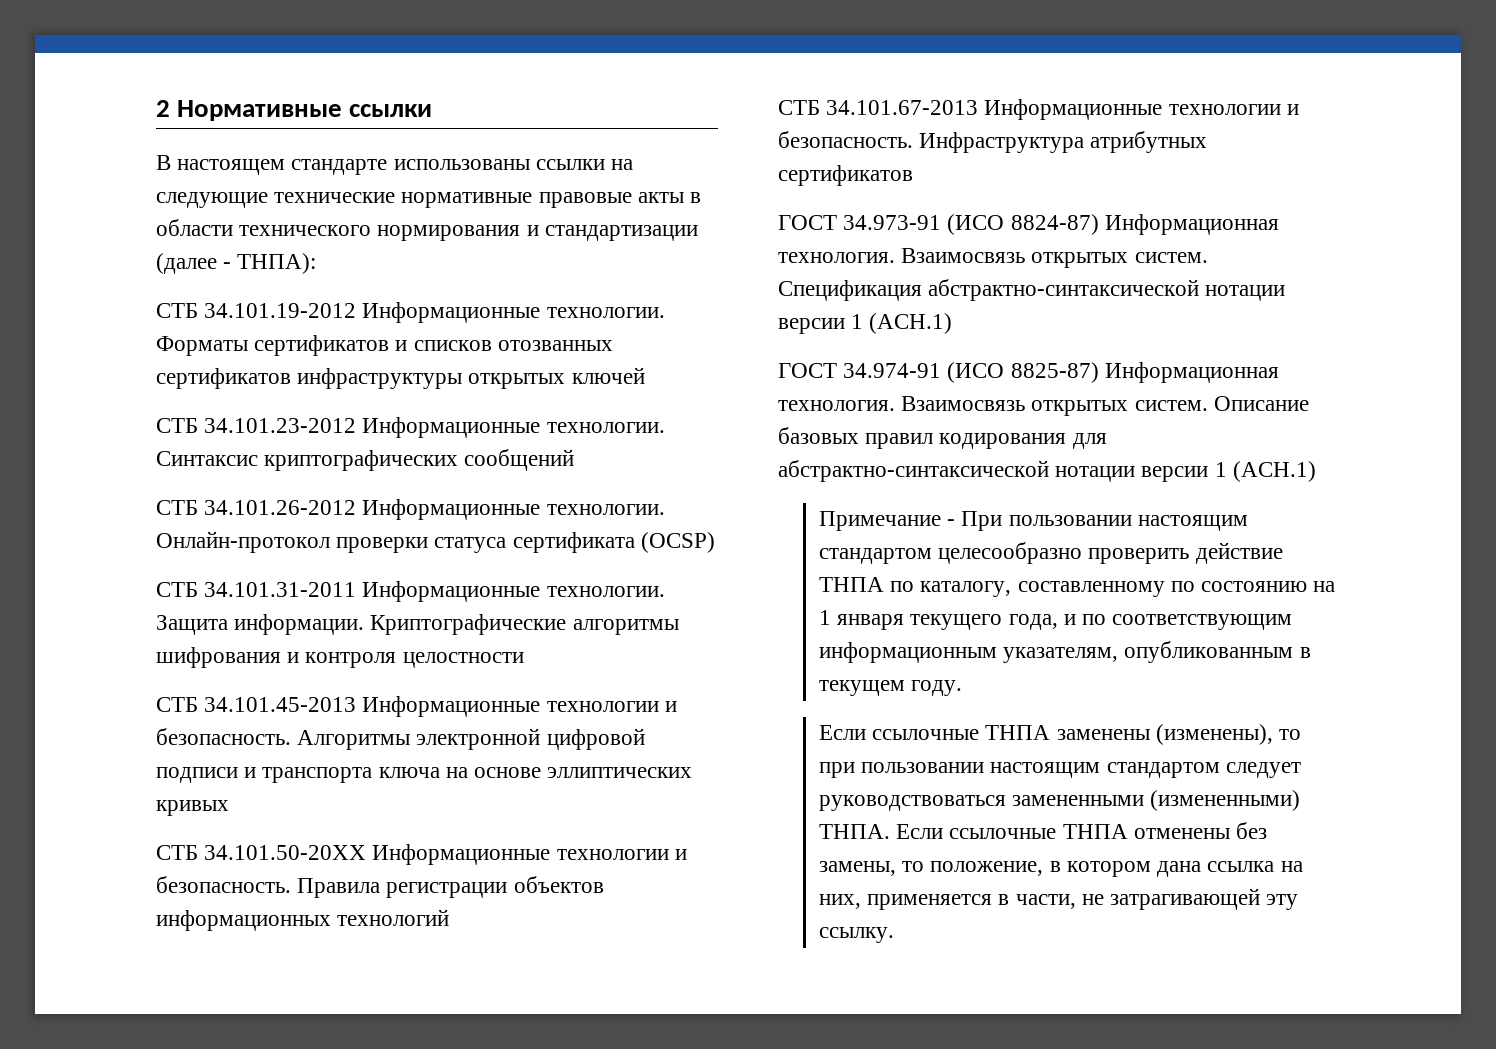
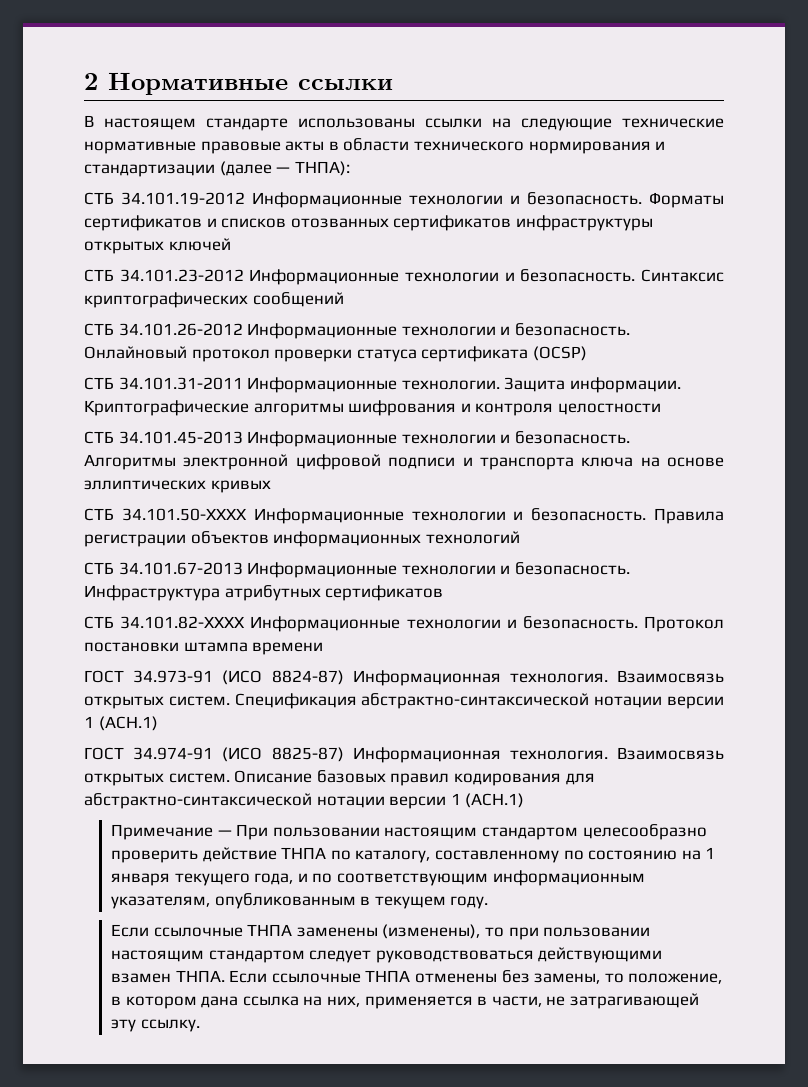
- В настоящем стандарте использованы ссылки на следующие технические нормативные правовые акты в области технического нормирования и стандартизации (далее - ТНПА):
+ В настоящем стандарте использованы ссылки на следующие технические нормативные правовые акты в области технического нормирования и стандартизации (далее — ТНПА):
- СТБ 34.101.19-2012 Информационные технологии.
+ СТБ 34.101.19-2012 Информационные технологии и безопасность.
- СТБ 34.101.23-2012 Информационные технологии.
+ СТБ 34.101.23-2012 Информационные технологии и безопасность.
- СТБ 34.101.26-2012 Информационные технологии. Онлайн-протокол проверки статуса сертификата (OCSP)
+ СТБ 34.101.26-2012 Информационные технологии и безопасность. Онлайновый протокол проверки статуса сертификата (OCSP)
- СТБ 34.101.50-20XX Информационные технологии и безопасность.
+ СТБ 34.101.50-XXXX Информационные технологии и безопасность.
+ СТБ 34.101.82-XXXX Информационные технологии и безопасность. Протокол постановки штампа времени
- Примечание - При пользовании настоящим стандартом целесообразно проверить действие ТНПА по каталогу, составленному по состоянию на 1 января текущего года, и по соответствующим информационным указателям, опубликованным в текущем году.
+ Примечание — При пользовании настоящим стандартом целесообразно проверить действие ТНПА по каталогу, составленному по состоянию на 1 января текущего года, и по соответствующим информационным указателям, опубликованным в текущем году.
- Если ссылочные ТНПА заменены (изменены), то при пользовании настоящим стандартом следует руководствоваться замененными (измененными) ТНПА.
+ Если ссылочные ТНПА заменены (изменены), то при пользовании настоящим стандартом следует руководствоваться действующими взамен ТНПА.

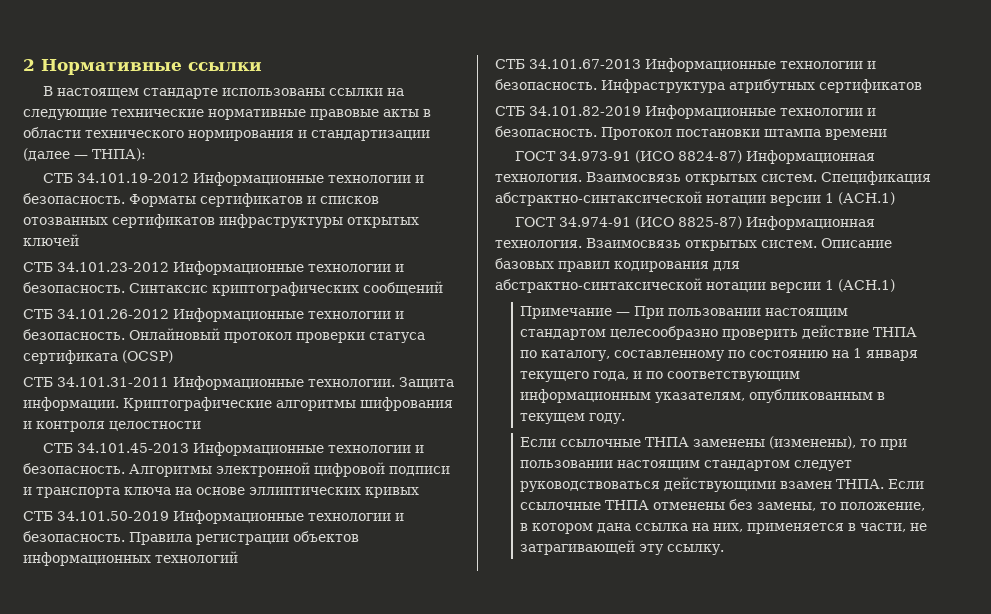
- СТБ 34.101.50-XXXX Информационные технологии и безопасность.
+ СТБ 34.101.50-2019 Информационные технологии и безопасность.
- СТБ 34.101.82-XXXX Информационные технологии и безопасность.
+ СТБ 34.101.82-2019 Информационные технологии и безопасность.

